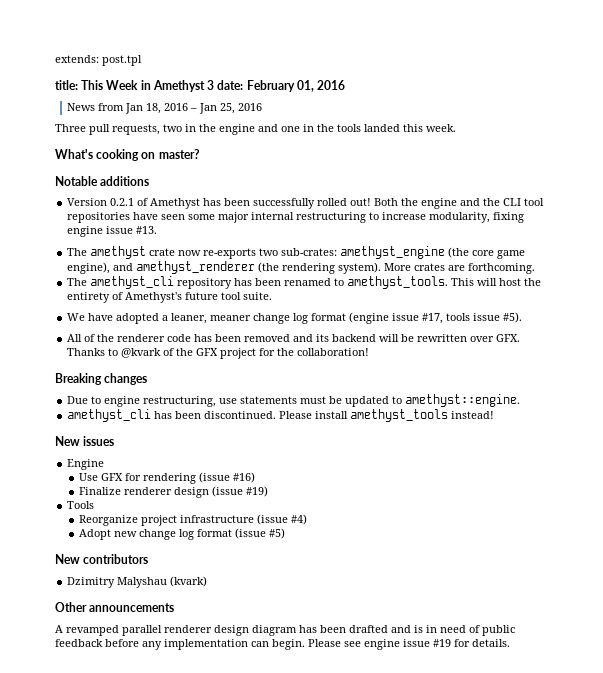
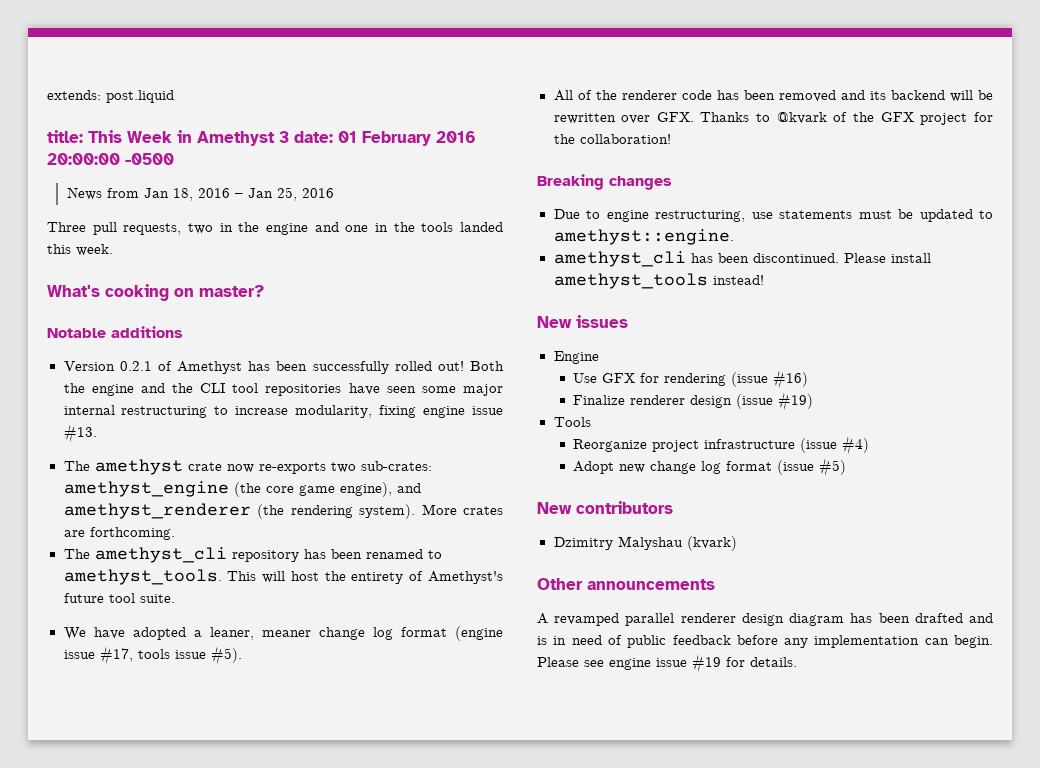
- extends: post.tpl
+ extends: post.liquid
- title: This Week in Amethyst 3 date: February 01, 2016
+ title: This Week in Amethyst 3 date: 01 February 2016 20:00:00 -0500

